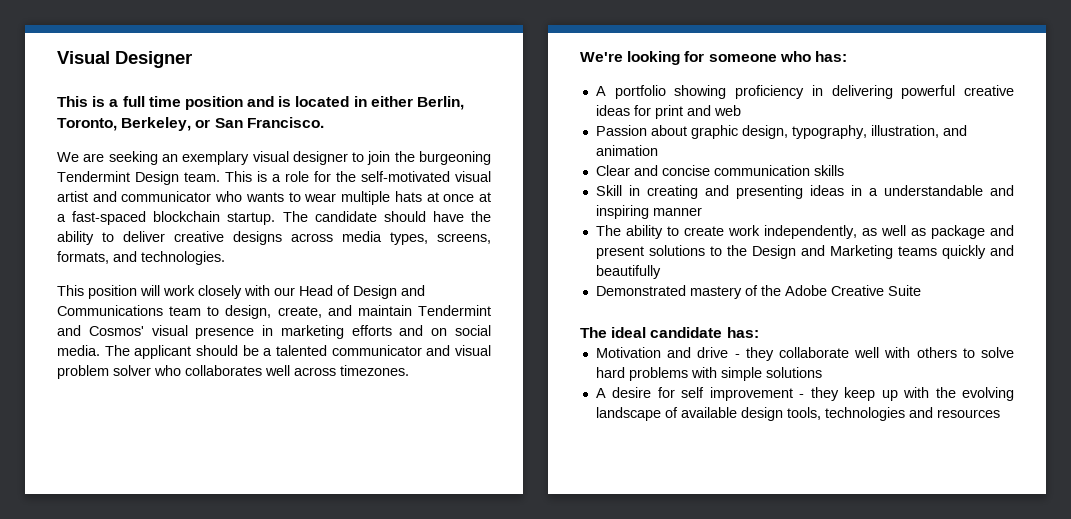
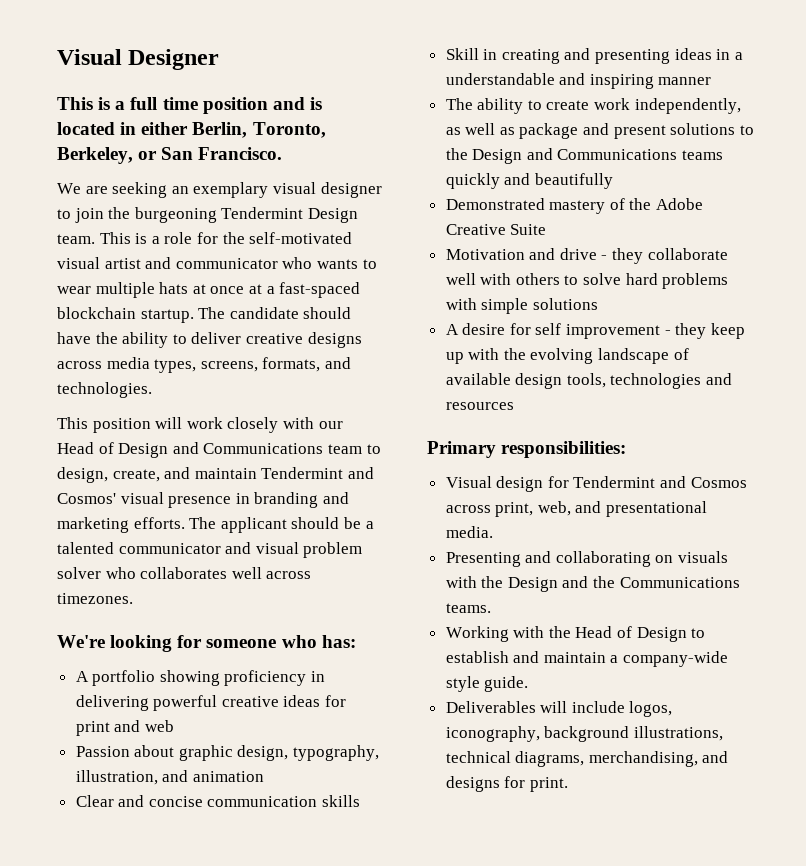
- This position will work closely with our Head of Design and Communications team to design, create, and maintain Tendermint and Cosmos' visual presence in marketing efforts and on social media.
+ This position will work closely with our Head of Design and Communications team to design, create, and maintain Tendermint and Cosmos' visual presence in branding and marketing efforts.
- The ability to create work independently, as well as package and present solutions to the Design and Marketing teams quickly and beautifully
+ The ability to create work independently, as well as package and present solutions to the Design and Communications teams quickly and beautifully
- The ideal candidate has:
+ Primary responsibilities:
+ Visual design for Tendermint and Cosmos across print, web, and presentational media.
+ Presenting and collaborating on visuals with the Design and the Communications teams.
+ Working with the Head of Design to establish and maintain a company-wide style guide.
+ Deliverables will include logos, iconography, background illustrations, technical diagrams, merchandising, and designs for print.

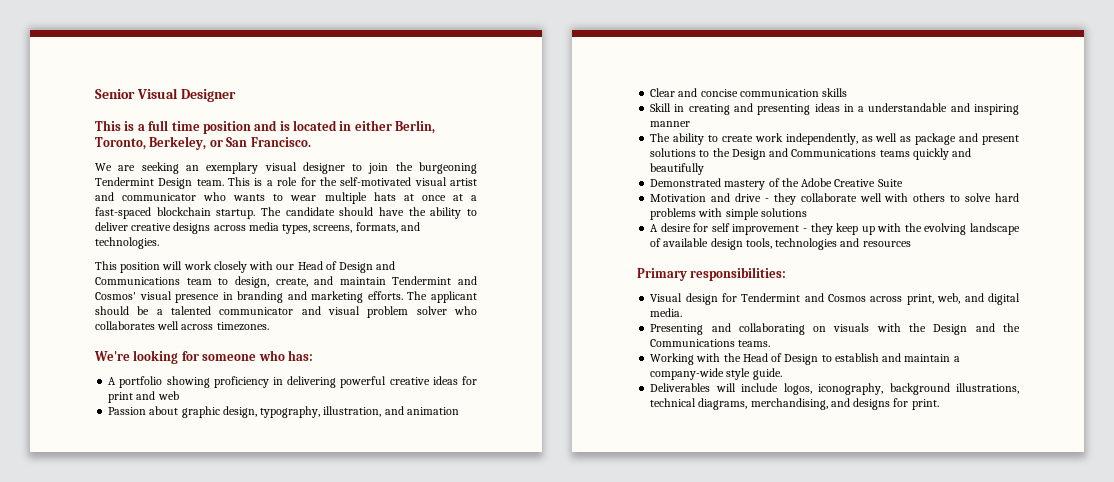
- Visual Designer
+ Senior Visual Designer
- Visual design for Tendermint and Cosmos across print, web, and presentational media.
+ Visual design for Tendermint and Cosmos across print, web, and digital media.

